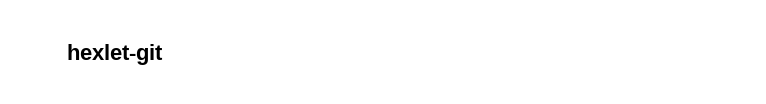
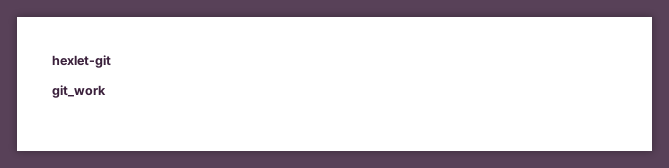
+ git_work

